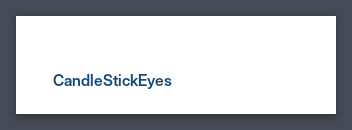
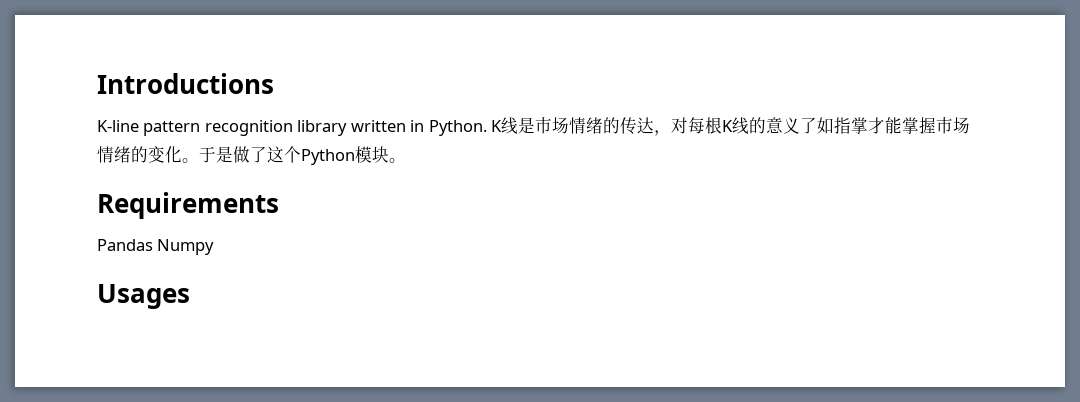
- CandleStickEyes
+ Introductions
+ K-line pattern recognition library written in Python. K线是市场情绪的传达，对每根K线的意义了如指掌才能掌握市场情绪的变化。于是做了这个Python模块。
+ Requirements
+ Pandas Numpy
+ Usages

